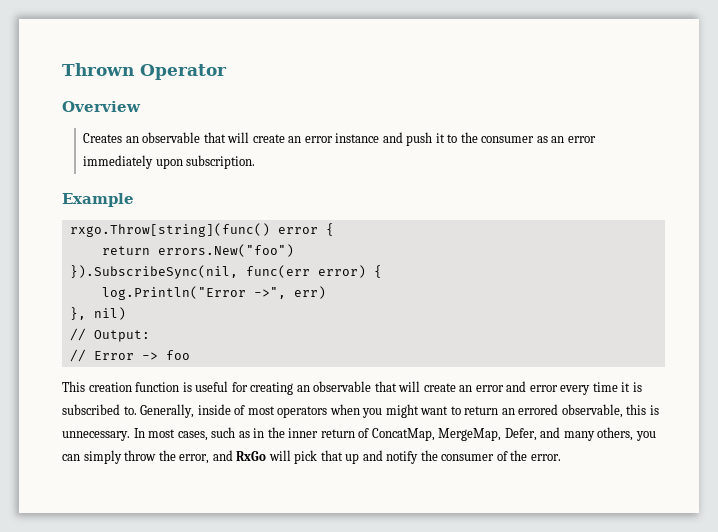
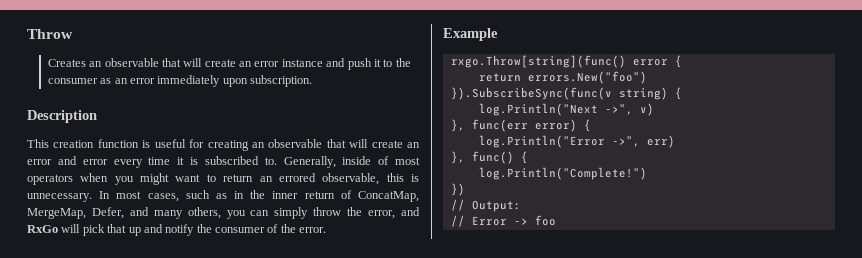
- Thrown Operator
- Overview
+ Throw
- Example
- rxgo.Throw[string](func() error {
- return errors.New("foo")
- }).SubscribeSync(nil, func(err error) {
- log.Println("Error ->", err)
- }, nil)
- // Output:
- // Error -> foo
+ Description
+ Example
+ rxgo.Throw[string](func() error {
+ return errors.New("foo")
+ }).SubscribeSync(func(v string) {
+ log.Println("Next ->", v)
+ }, func(err error) {
+ log.Println("Error ->", err)
+ }, func() {
+ log.Println("Complete!")
+ })
+ // Output:
+ // Error -> foo

